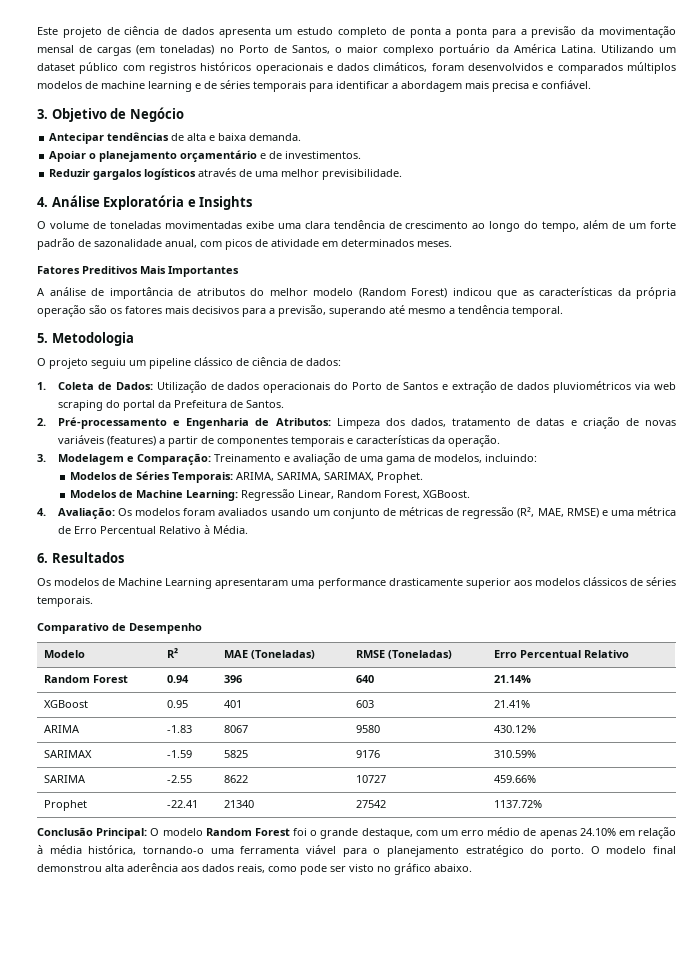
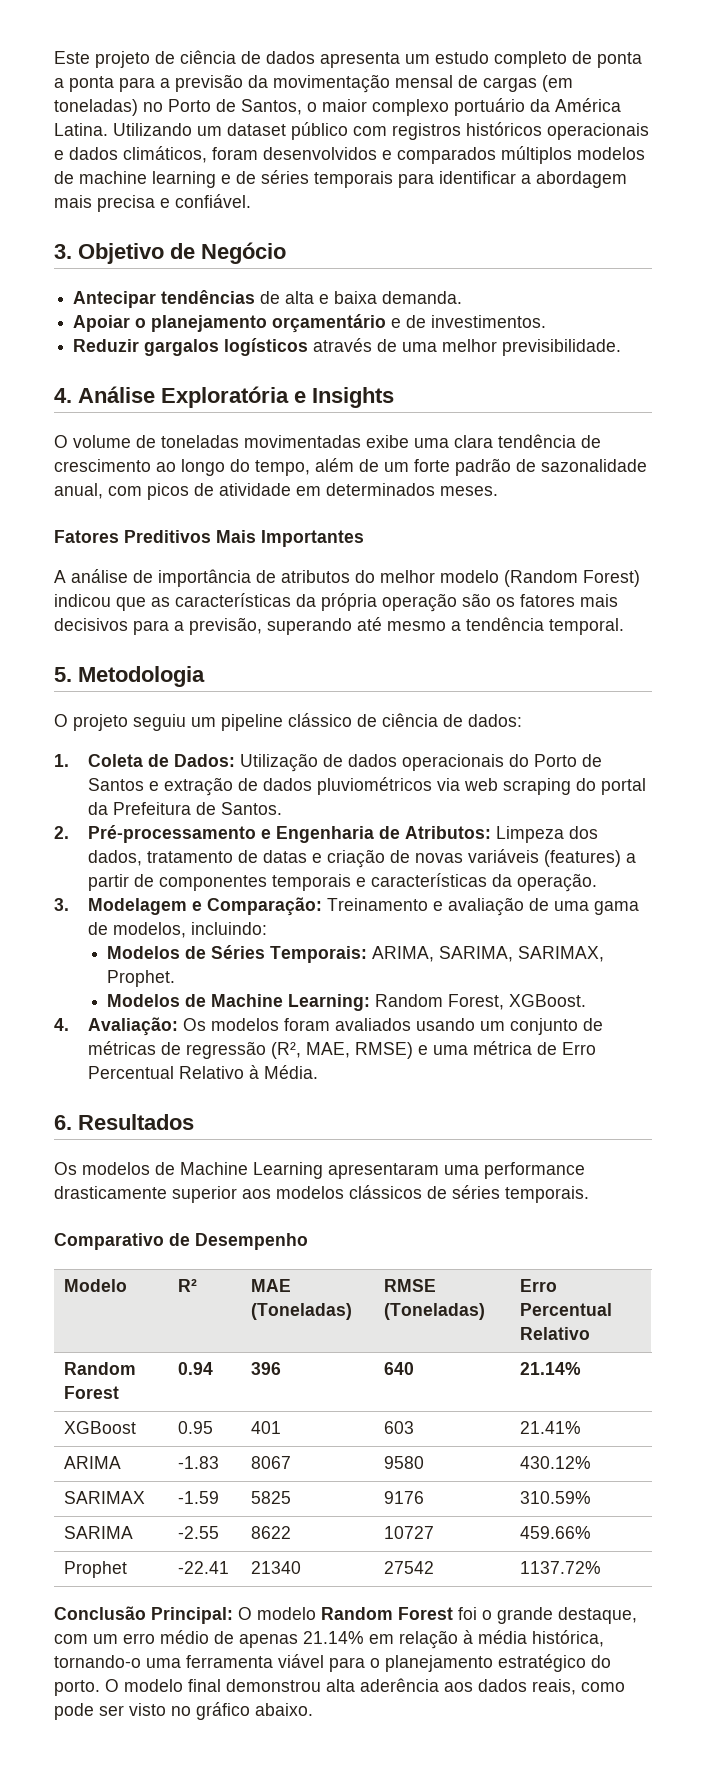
- Modelos de Machine Learning: Regressão Linear, Random Forest, XGBoost.
+ Modelos de Machine Learning: Random Forest, XGBoost.
- Conclusão Principal: O modelo Random Forest foi o grande destaque, com um erro médio de apenas 24.10% em relação à média histórica, tornando-o uma ferramenta viável para o planejamento estratégico do porto.
+ Conclusão Principal: O modelo Random Forest foi o grande destaque, com um erro médio de apenas 21.14% em relação à média histórica, tornando-o uma ferramenta viável para o planejamento estratégico do porto.

